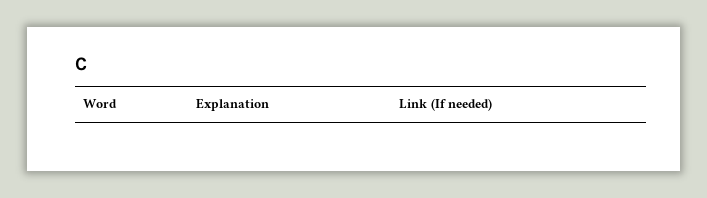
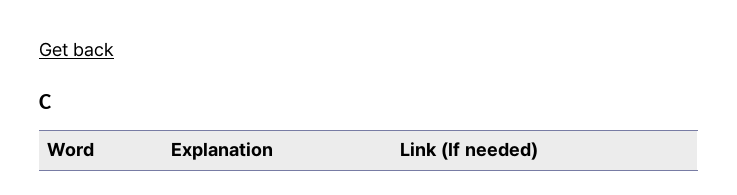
+ Get back

